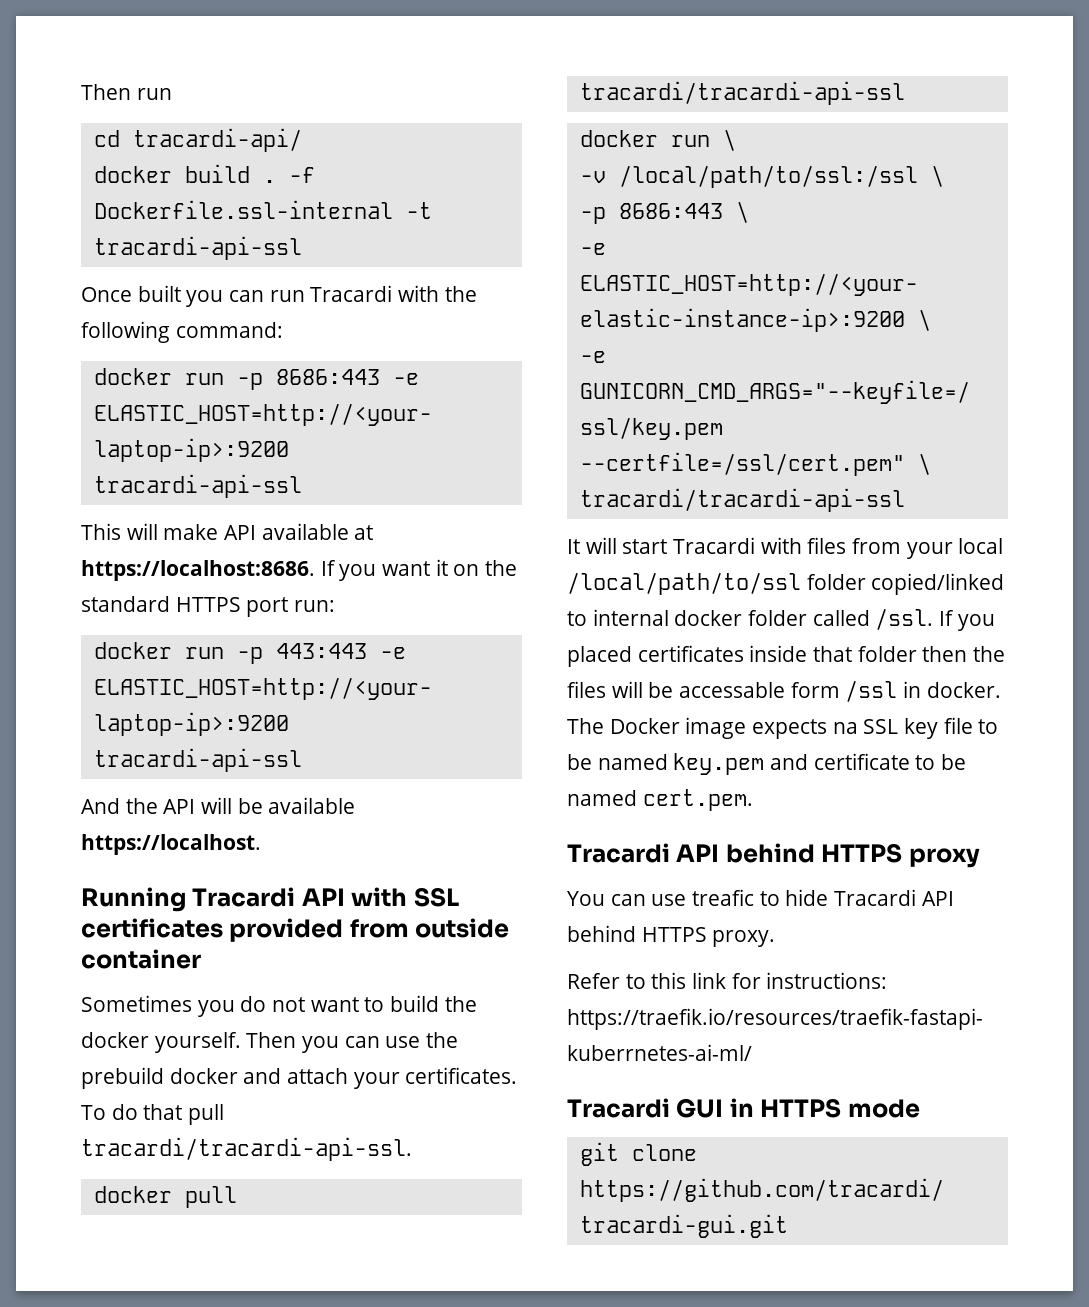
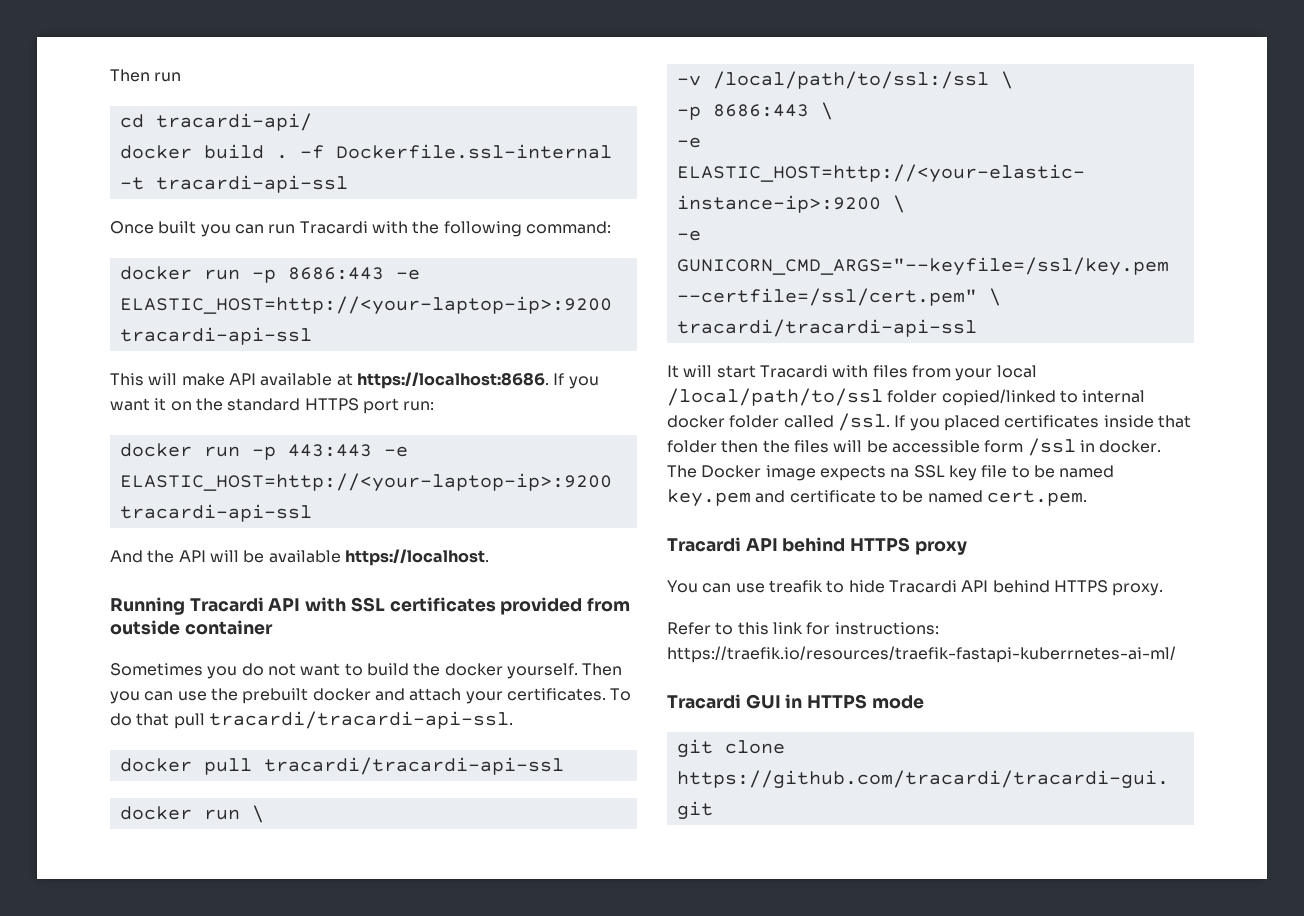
- Then you can use the prebuild docker and attach your certificates.
+ Then you can use the prebuilt docker and attach your certificates.
- If you placed certificates inside that folder then the files will be accessable form /ssl in docker.
+ If you placed certificates inside that folder then the files will be accessible form /ssl in docker.
- You can use treafic to hide Tracardi API behind HTTPS proxy.
+ You can use treafik to hide Tracardi API behind HTTPS proxy.

